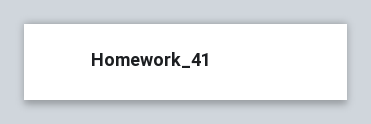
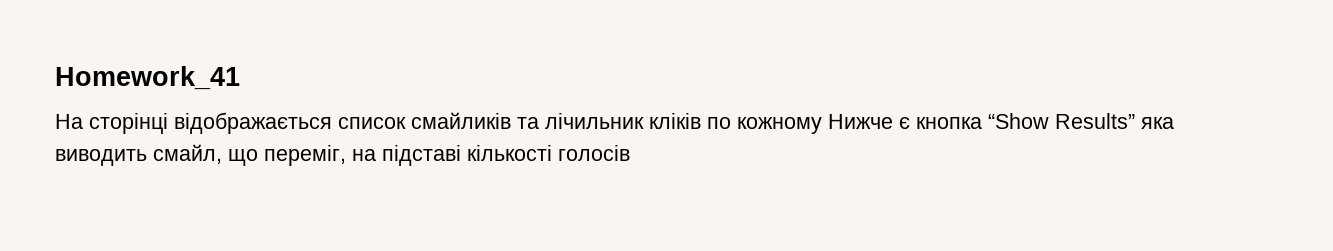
+ На сторінці відображається список смайликів та лічильник кліків по кожному Нижче є кнопка “Show Results” яка виводить смайл, що переміг, на підставі кількості голосів

